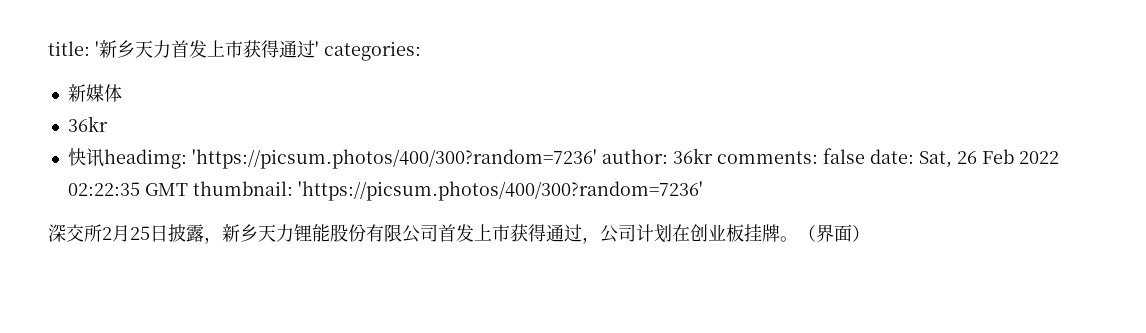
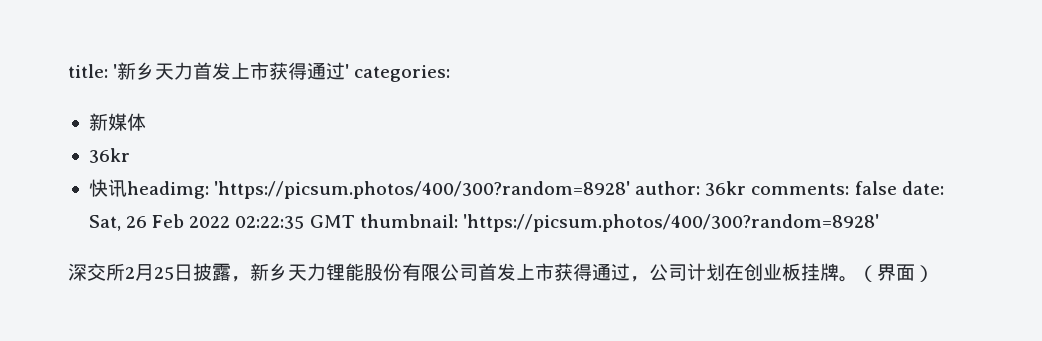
- 快讯headimg: 'https://picsum.photos/400/300?random=7236' author: 36kr comments: false date: Sat, 26 Feb 2022 02:22:35 GMT thumbnail: 'https://picsum.photos/400/300?random=7236'
+ 快讯headimg: 'https://picsum.photos/400/300?random=8928' author: 36kr comments: false date: Sat, 26 Feb 2022 02:22:35 GMT thumbnail: 'https://picsum.photos/400/300?random=8928'

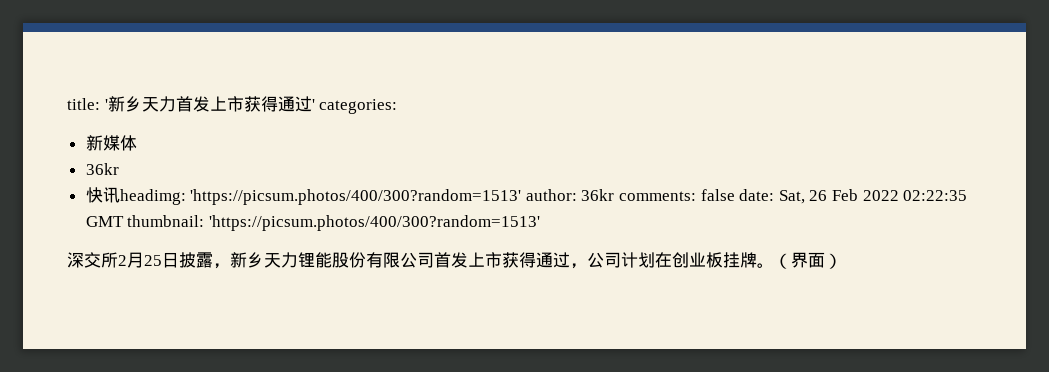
- 快讯headimg: 'https://picsum.photos/400/300?random=8928' author: 36kr comments: false date: Sat, 26 Feb 2022 02:22:35 GMT thumbnail: 'https://picsum.photos/400/300?random=8928'
+ 快讯headimg: 'https://picsum.photos/400/300?random=1513' author: 36kr comments: false date: Sat, 26 Feb 2022 02:22:35 GMT thumbnail: 'https://picsum.photos/400/300?random=1513'

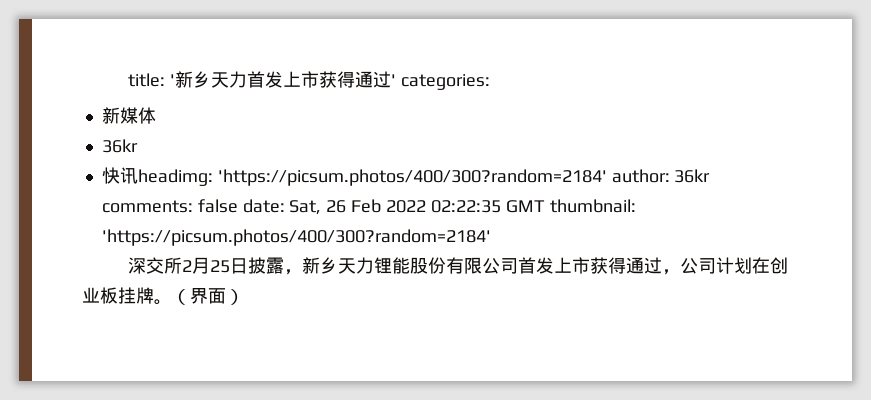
- 快讯headimg: 'https://picsum.photos/400/300?random=1513' author: 36kr comments: false date: Sat, 26 Feb 2022 02:22:35 GMT thumbnail: 'https://picsum.photos/400/300?random=1513'
+ 快讯headimg: 'https://picsum.photos/400/300?random=2184' author: 36kr comments: false date: Sat, 26 Feb 2022 02:22:35 GMT thumbnail: 'https://picsum.photos/400/300?random=2184'

